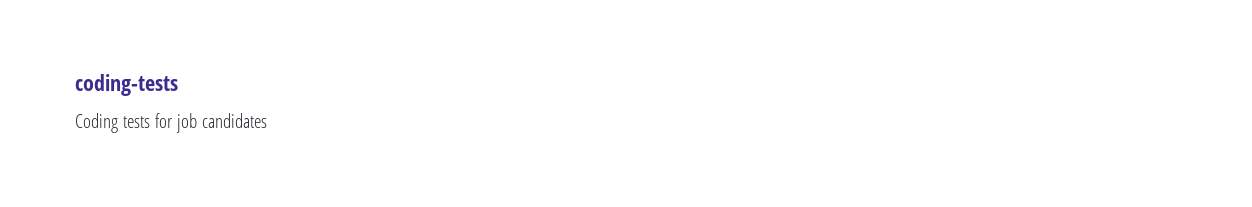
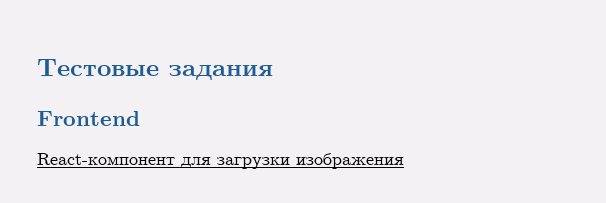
- coding-tests
- Coding tests for job candidates
+ Тестовые задания
+ Frontend
+ React-компонент для загрузки изображения

